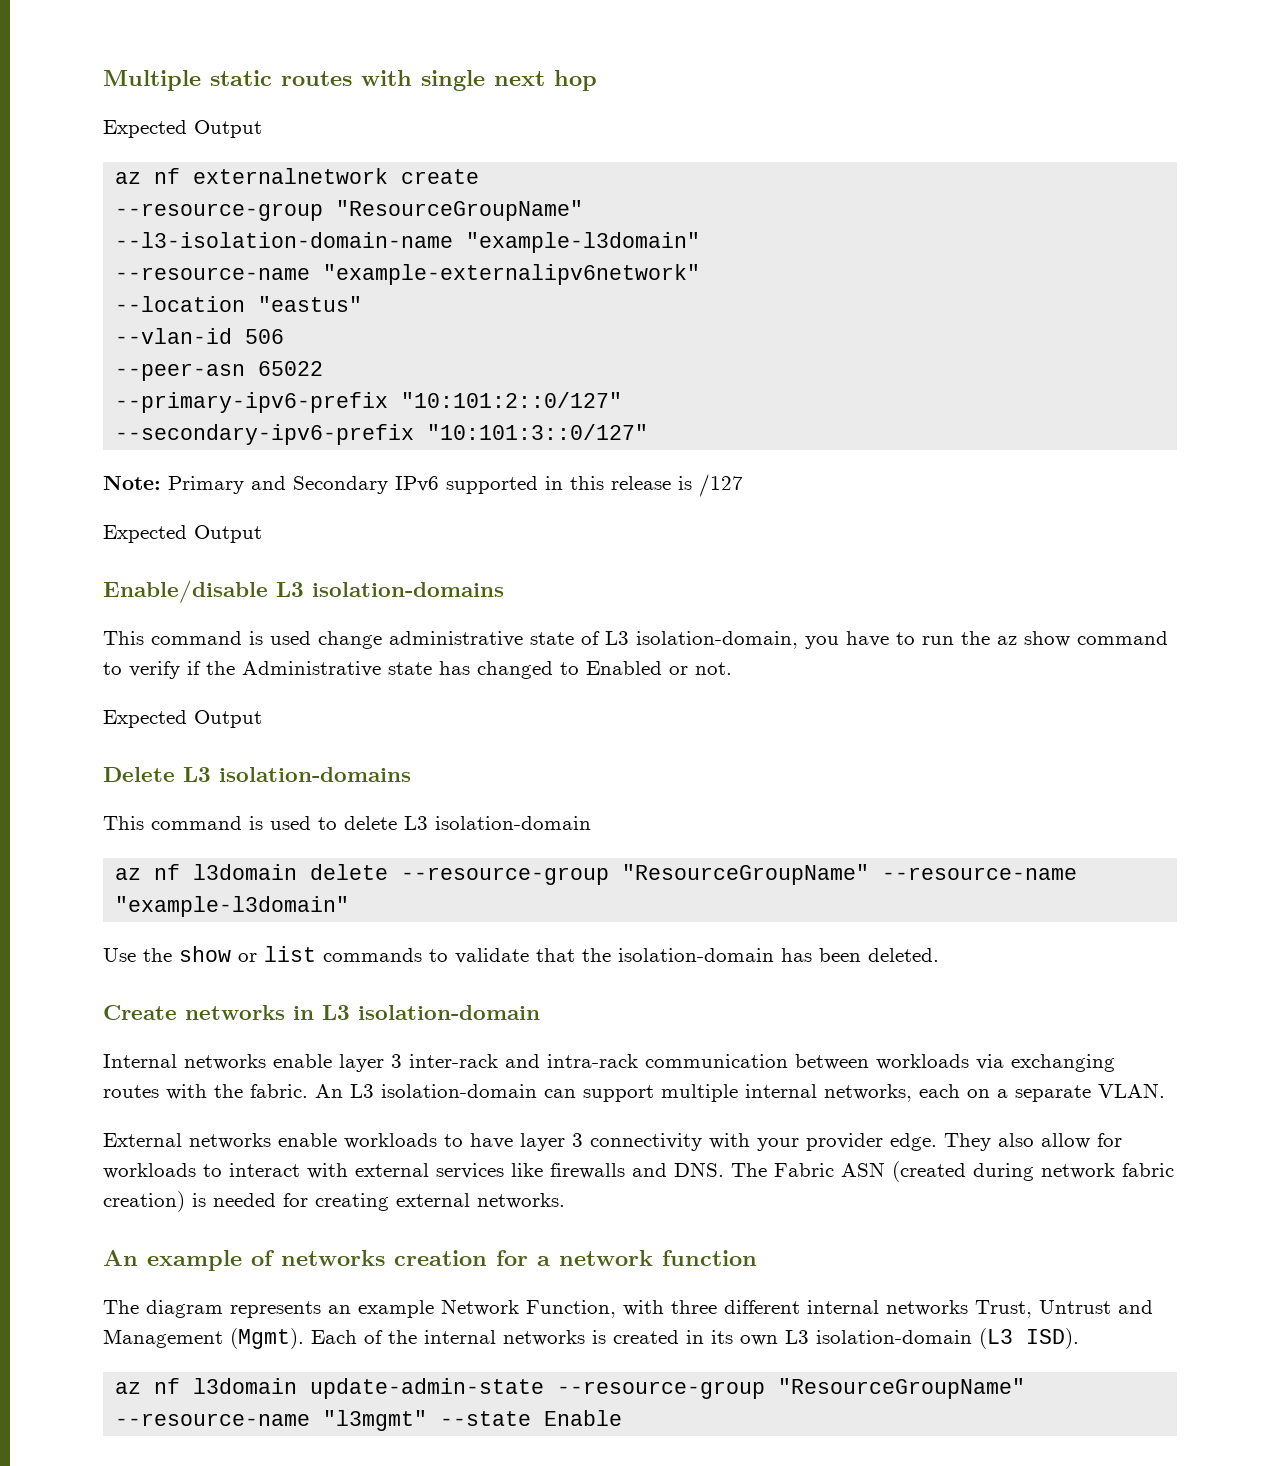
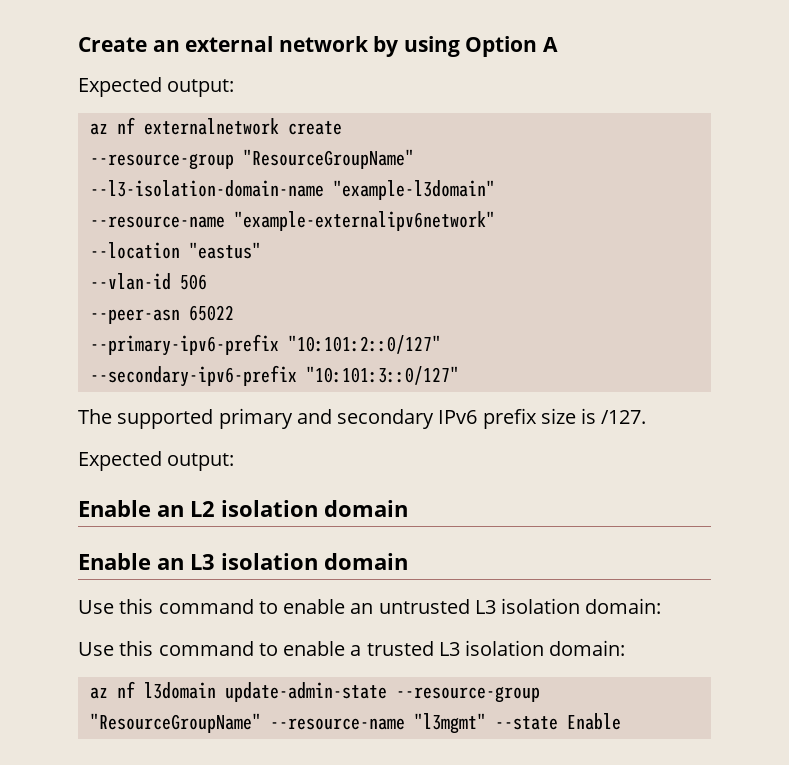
- Multiple static routes with single next hop
- Expected Output
+ Create an external network by using Option A
+ Expected output:
- Note: Primary and Secondary IPv6 supported in this release is /127
- Expected Output
- Enable/disable L3 isolation-domains
- This command is used change administrative state of L3 isolation-domain, you have to run the az show command to verify if the Administrative state has changed to Enabled or not.
- Expected Output
- Delete L3 isolation-domains
- This command is used to delete L3 isolation-domain
- az nf l3domain delete --resource-group "ResourceGroupName" --resource-name "example-l3domain"
- Use the show or list commands to validate that the isolation-domain has been deleted.
- Create networks in L3 isolation-domain
- Internal networks enable layer 3 inter-rack and intra-rack communication between workloads via exchanging routes with the fabric. An L3 isolation-domain can support multiple internal networks, each on a separate VLAN.
- External networks enable workloads to have layer 3 connectivity with your provider edge. They also allow for workloads to interact with external services like firewalls and DNS. The Fabric ASN (created during network fabric creation) is needed for creating external networks.
- An example of networks creation for a network function
- The diagram represents an example Network Function, with three different internal networks Trust, Untrust and Management (Mgmt). Each of the internal networks is created in its own L3 isolation-domain (L3 ISD).
+ The supported primary and secondary IPv6 prefix size is /127.
+ Expected output:
+ Enable an L2 isolation domain
+ Enable an L3 isolation domain
+ Use this command to enable an untrusted L3 isolation domain:
+ Use this command to enable a trusted L3 isolation domain:

